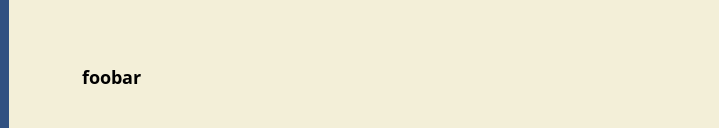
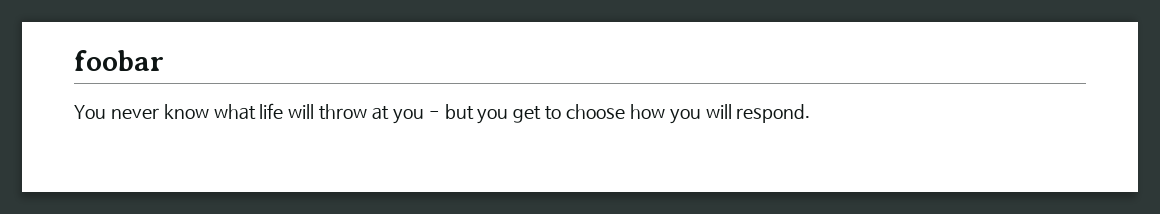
+ You never know what life will throw at you - but you get to choose how you will respond.

